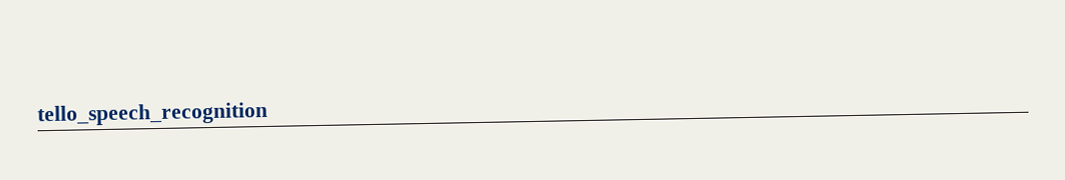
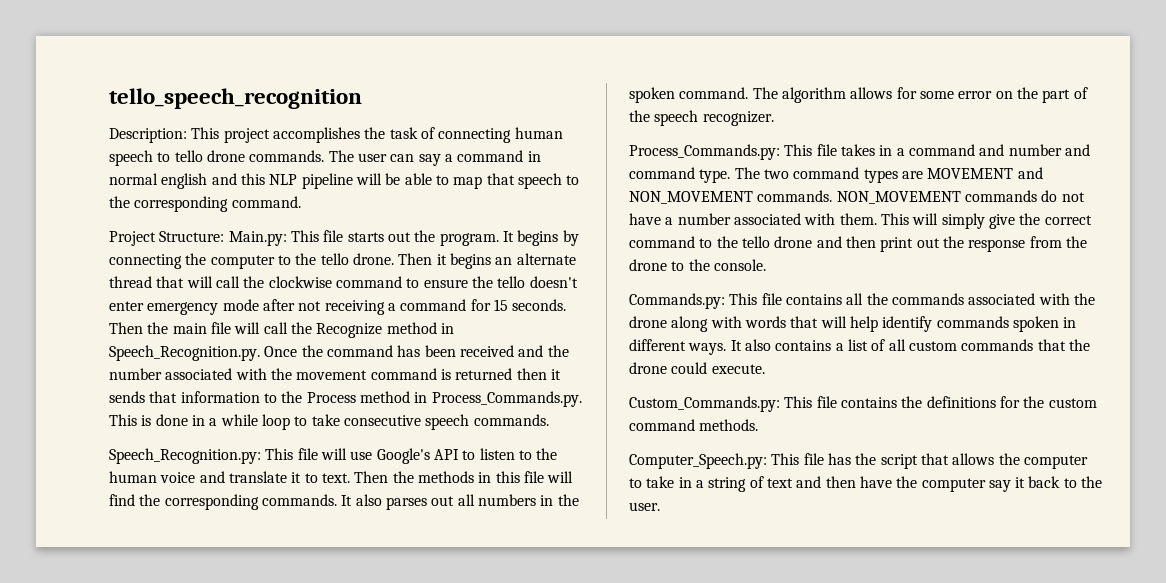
+ Description: This project accomplishes the task of connecting human speech to tello drone commands. The user can say a command in normal english and this NLP pipeline will be able to map that speech to the corresponding command.
+ Project Structure: Main.py: This file starts out the program. It begins by connecting the computer to the tello drone. Then it begins an alternate thread that will call the clockwise command to ensure the tello doesn't enter emergency mode after not receiving a command for 15 seconds. Then the main file will call the Recognize method in Speech_Recognition.py. Once the command has been received and the number associated with the movement command is returned then it sends that information to the Process method in Process_Commands.py. This is done in a while loop to take consecutive speech commands.
+ Speech_Recognition.py: This file will use Google's API to listen to the human voice and translate it to text. Then the methods in this file will find the corresponding commands. It also parses out all numbers in the spoken command. The algorithm allows for some error on the part of the speech recognizer.
+ Process_Commands.py: This file takes in a command and number and command type. The two command types are MOVEMENT and NON_MOVEMENT commands. NON_MOVEMENT commands do not have a number associated with them. This will simply give the correct command to the tello drone and then print out the response from the drone to the console.
+ Commands.py: This file contains all the commands associated with the drone along with words that will help identify commands spoken in different ways. It also contains a list of all custom commands that the drone could execute.
+ Custom_Commands.py: This file contains the definitions for the custom command methods.
+ Computer_Speech.py: This file has the script that allows the computer to take in a string of text and then have the computer say it back to the user.

